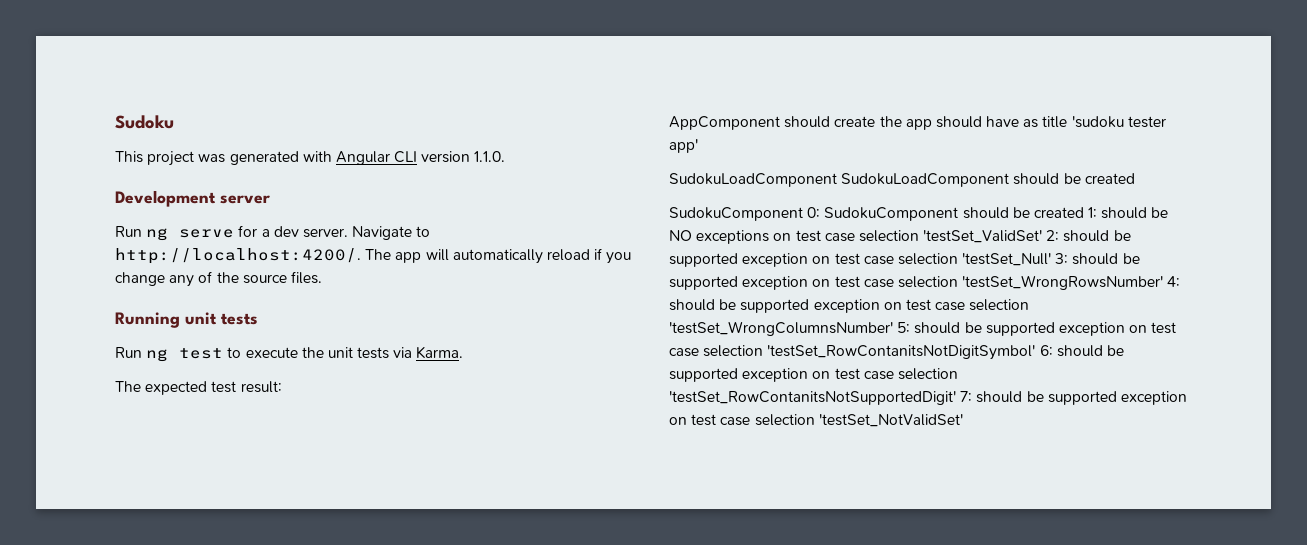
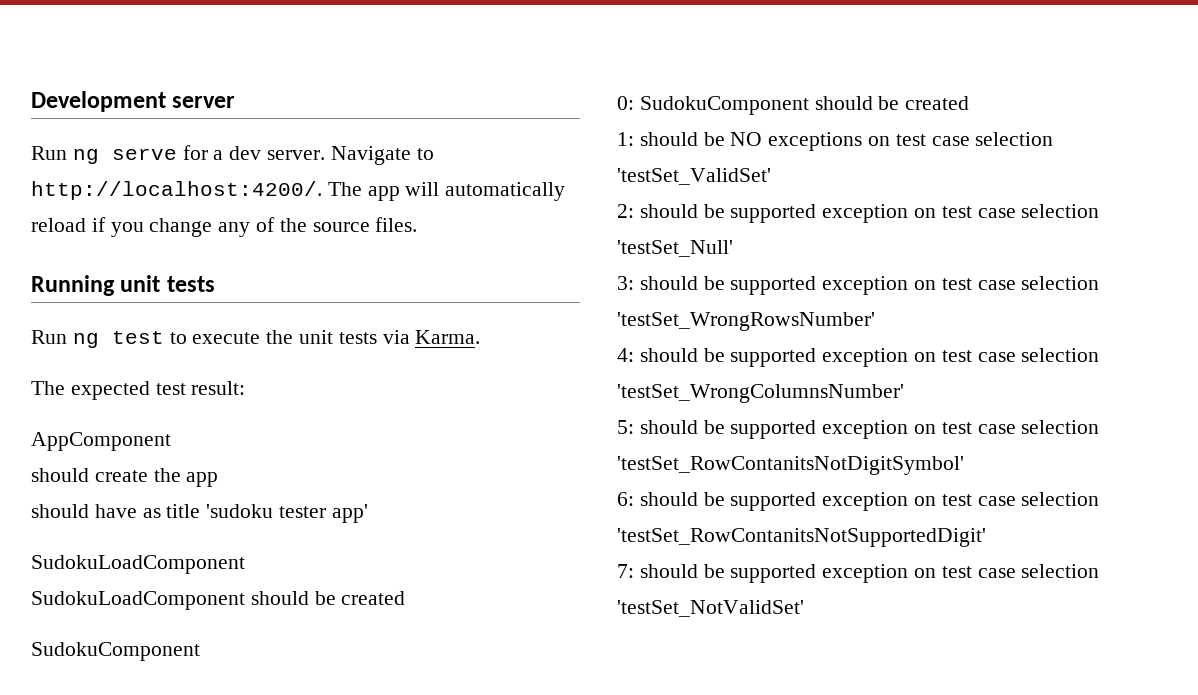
- Sudoku
- This project was generated with Angular CLI version 1.1.0.
- AppComponent should create the app should have as title 'sudoku tester app'
- SudokuLoadComponent SudokuLoadComponent should be created
- SudokuComponent 0:
+ AppComponent
+ should create the app
+ should have as title 'sudoku tester app'
+ SudokuLoadComponent
+ SudokuLoadComponent should be created
+ SudokuComponent
+ 0:
- SudokuComponent should be created 1:
+ SudokuComponent should be created
+ 1:
- should be NO exceptions on test case selection 'testSet_ValidSet' 2:
+ should be NO exceptions on test case selection 'testSet_ValidSet'
+ 2:
- should be supported exception on test case selection 'testSet_Null' 3:
+ should be supported exception on test case selection 'testSet_Null'
+ 3:
- should be supported exception on test case selection 'testSet_WrongRowsNumber' 4:
+ should be supported exception on test case selection 'testSet_WrongRowsNumber'
+ 4:
- should be supported exception on test case selection 'testSet_WrongColumnsNumber' 5:
+ should be supported exception on test case selection 'testSet_WrongColumnsNumber'
+ 5:
- should be supported exception on test case selection 'testSet_RowContanitsNotDigitSymbol' 6:
+ should be supported exception on test case selection 'testSet_RowContanitsNotDigitSymbol'
+ 6:
- should be supported exception on test case selection 'testSet_RowContanitsNotSupportedDigit' 7:
+ should be supported exception on test case selection 'testSet_RowContanitsNotSupportedDigit'
+ 7:

